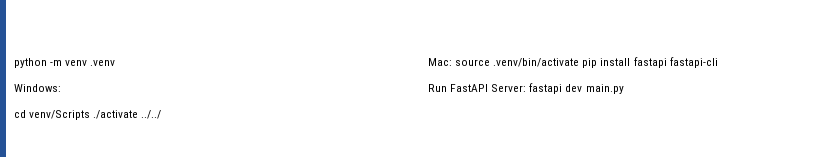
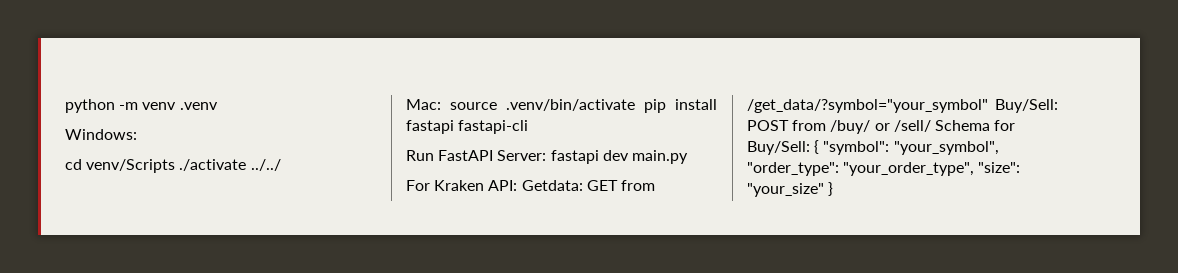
+ For Kraken API: Getdata: GET from /get_data/?symbol="your_symbol" Buy/Sell: POST from /buy/ or /sell/ Schema for Buy/Sell: { "symbol": "your_symbol", "order_type": "your_order_type", "size": "your_size" }

